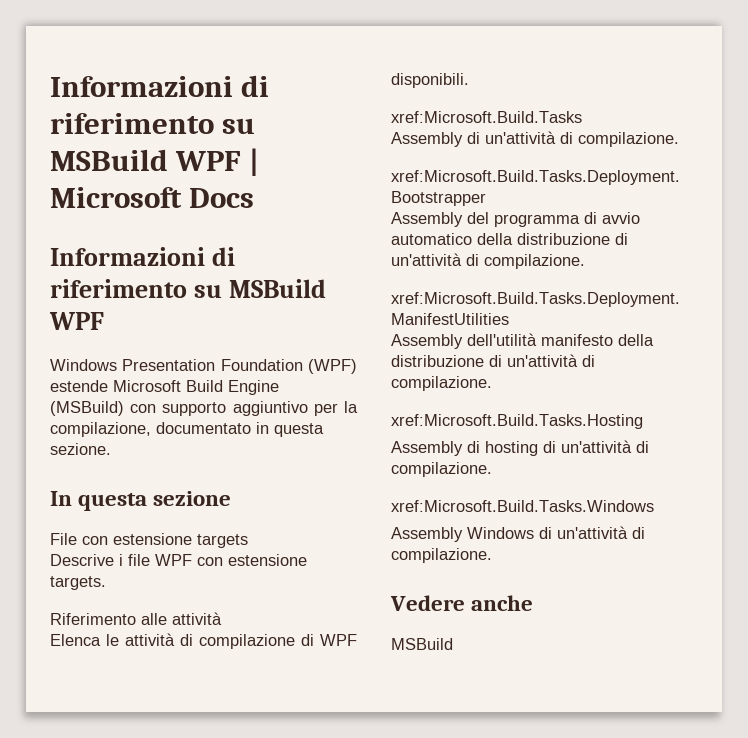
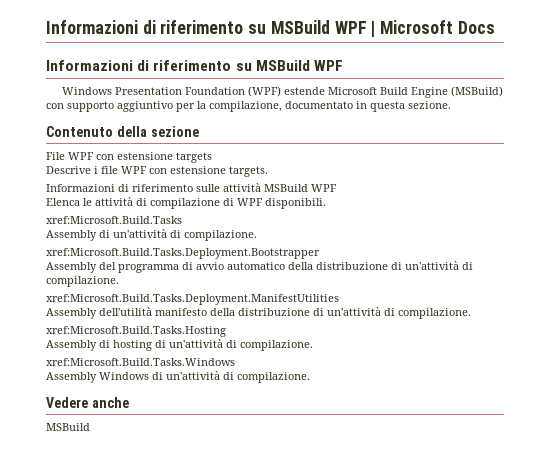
- In questa sezione
+ Contenuto della sezione
- File con estensione targets
+ File WPF con estensione targets
- Riferimento alle attività
+ Informazioni di riferimento sulle attività MSBuild WPF

